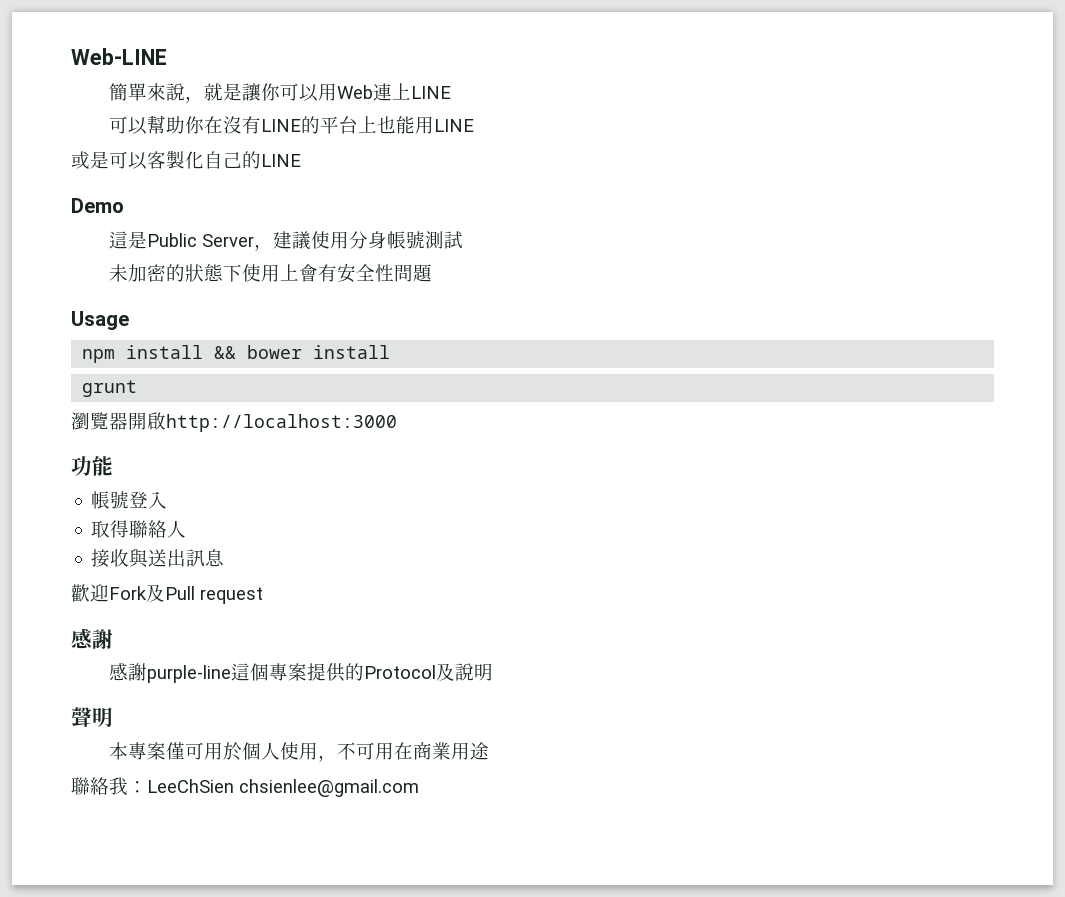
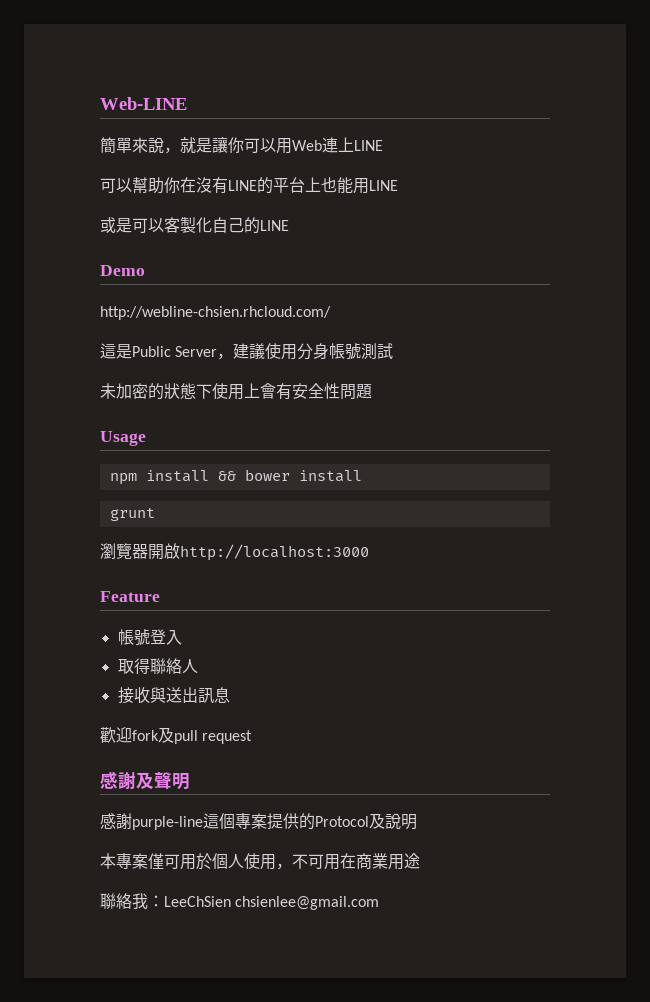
+ http://webline-chsien.rhcloud.com/
- 功能
+ Feature
- 歡迎Fork及Pull request
- 感謝
+ 歡迎fork及pull request
+ 感謝及聲明
- 聲明

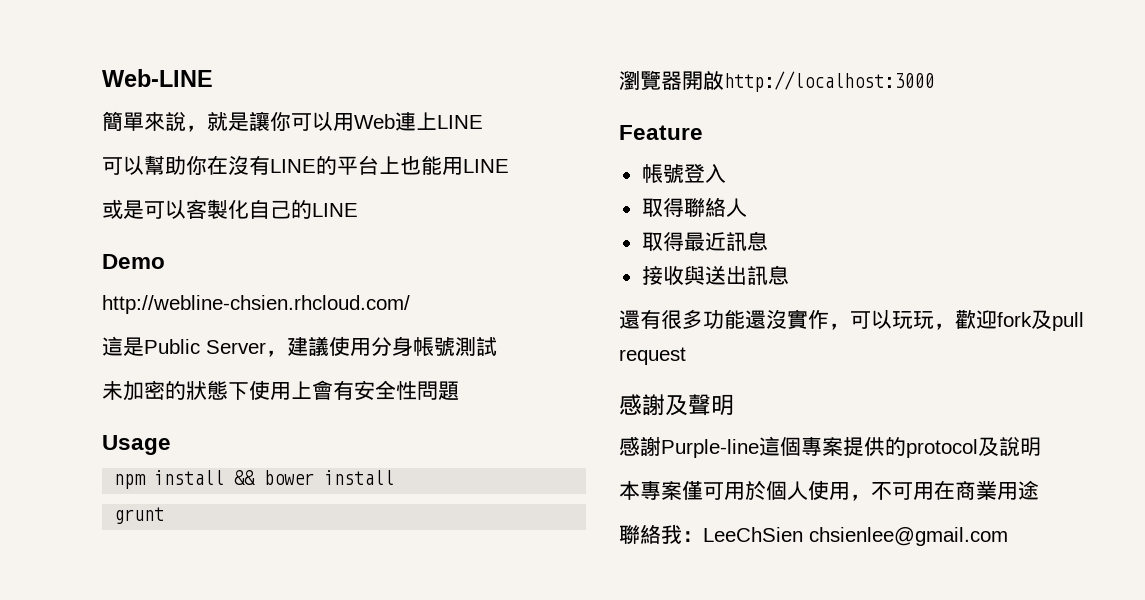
+ 取得最近訊息
- 歡迎fork及pull request
+ 還有很多功能還沒實作，可以玩玩，歡迎fork及pull request
- 感謝purple-line這個專案提供的Protocol及說明
+ 感謝Purple-line這個專案提供的protocol及說明

